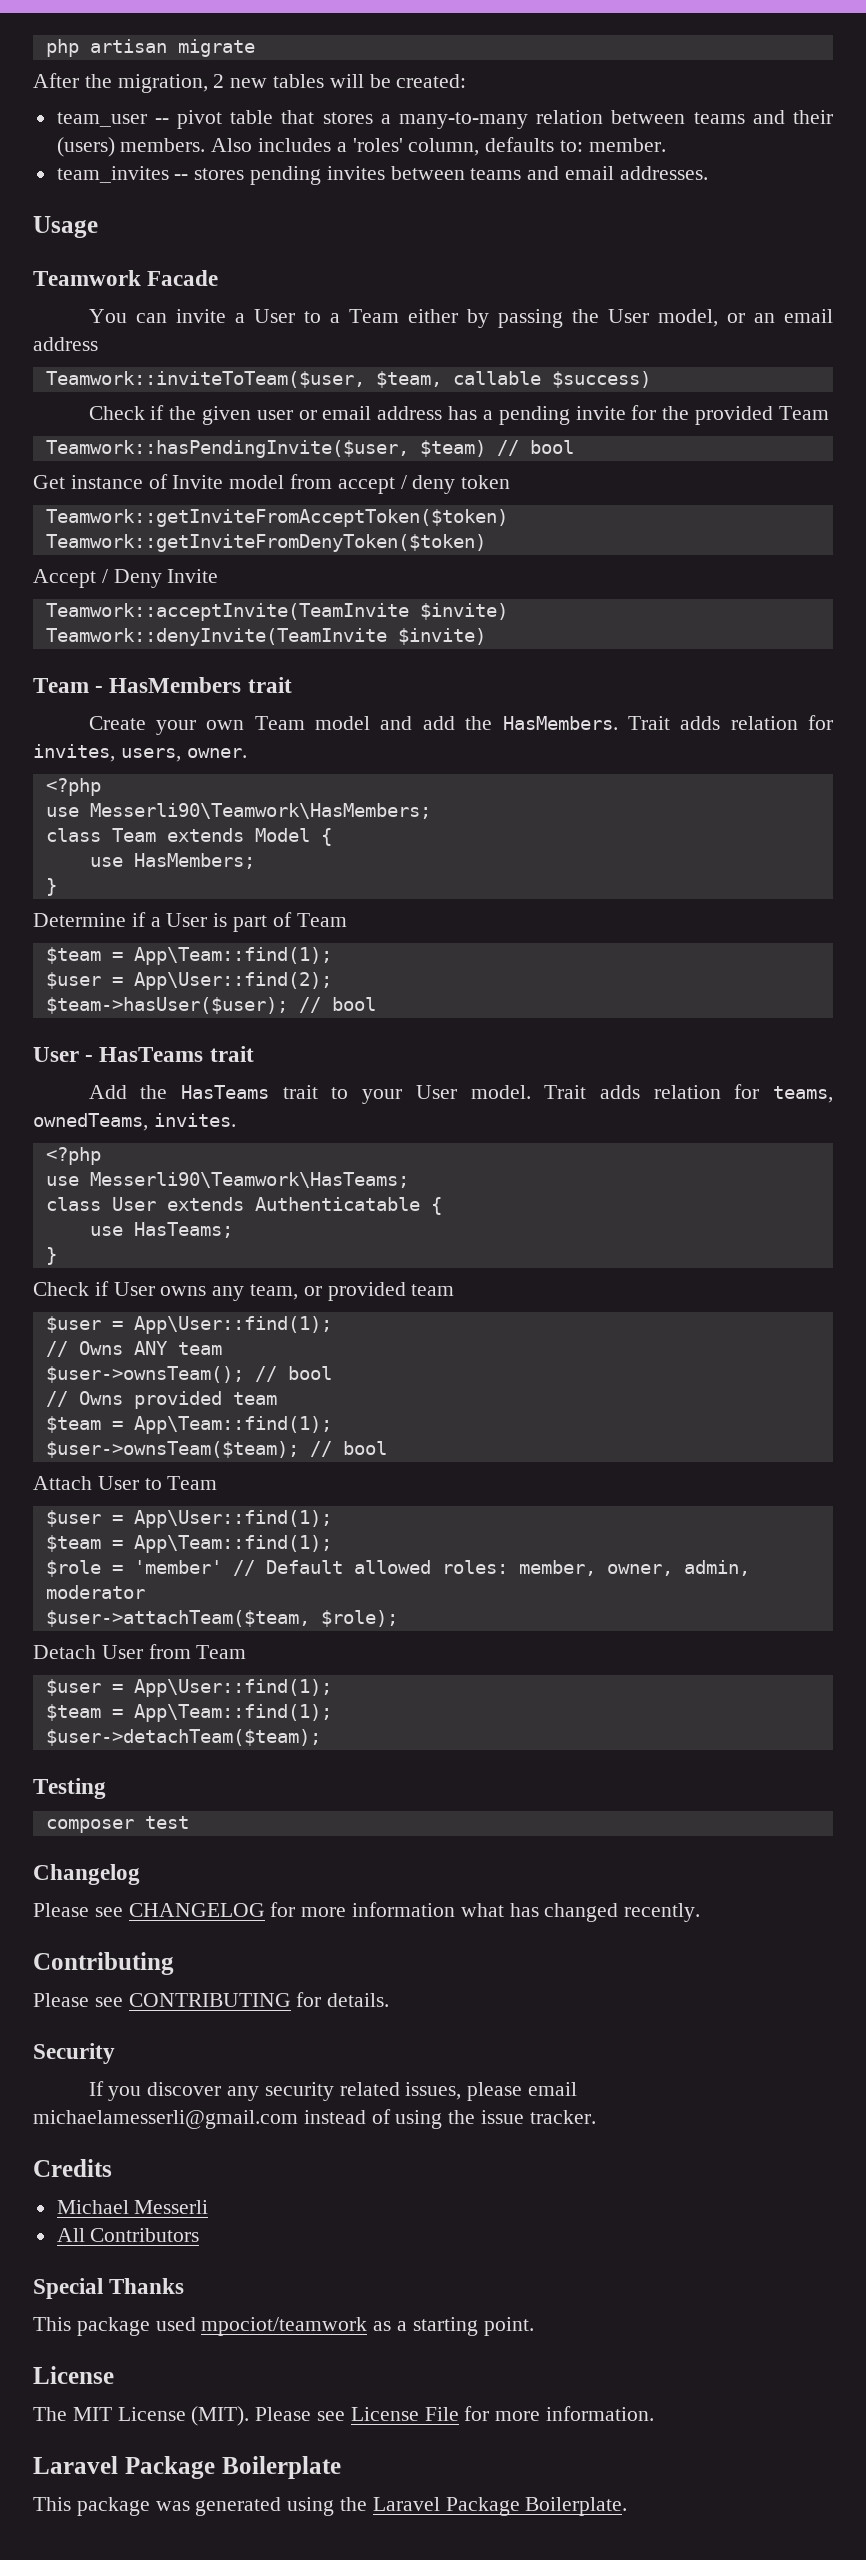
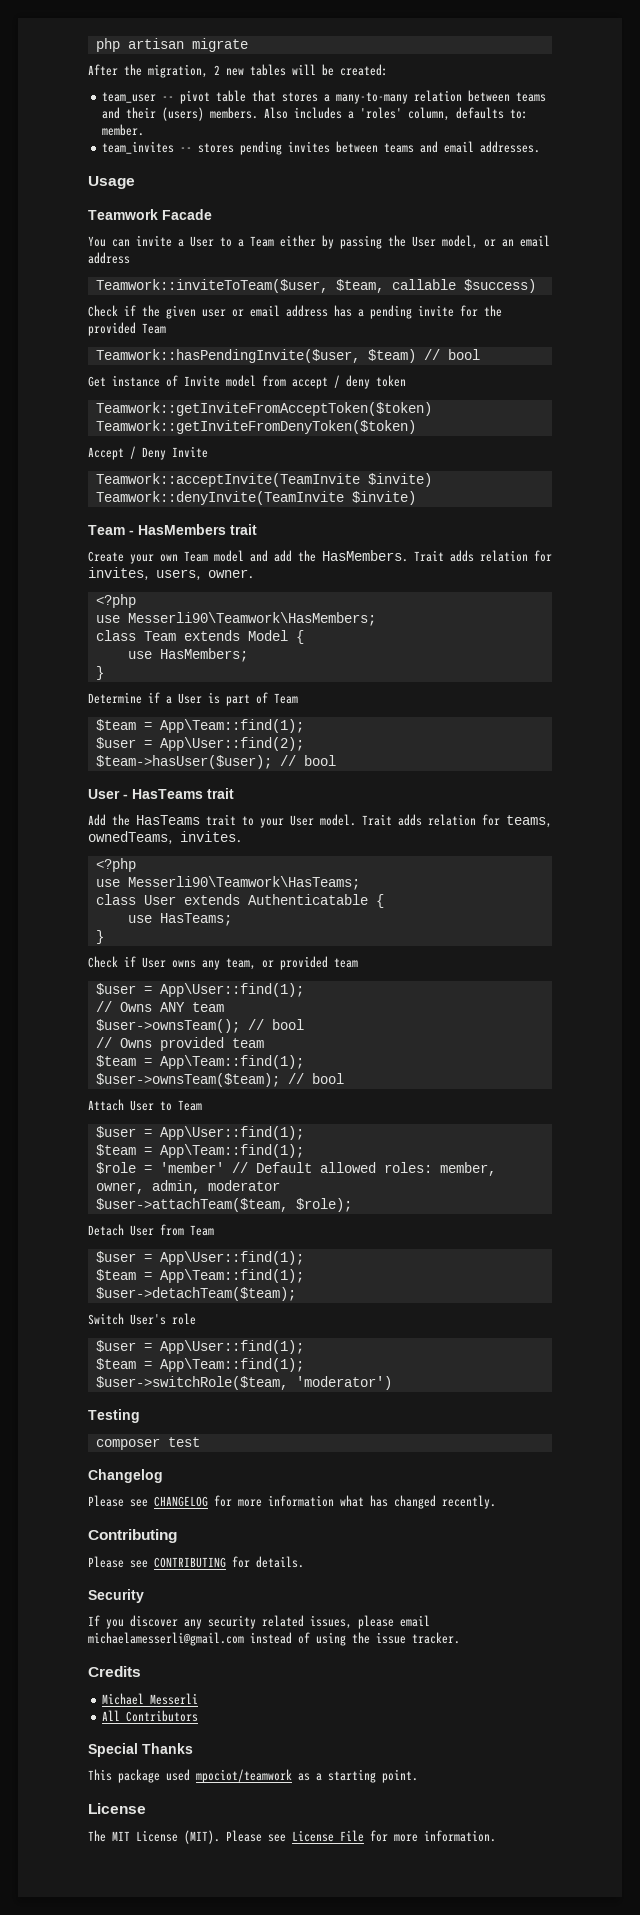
+ Switch User's role
+ $user = App\User::find(1);
+ $team = App\Team::find(1);
+ $user->switchRole($team, 'moderator')
- Laravel Package Boilerplate
- This package was generated using the Laravel Package Boilerplate.

